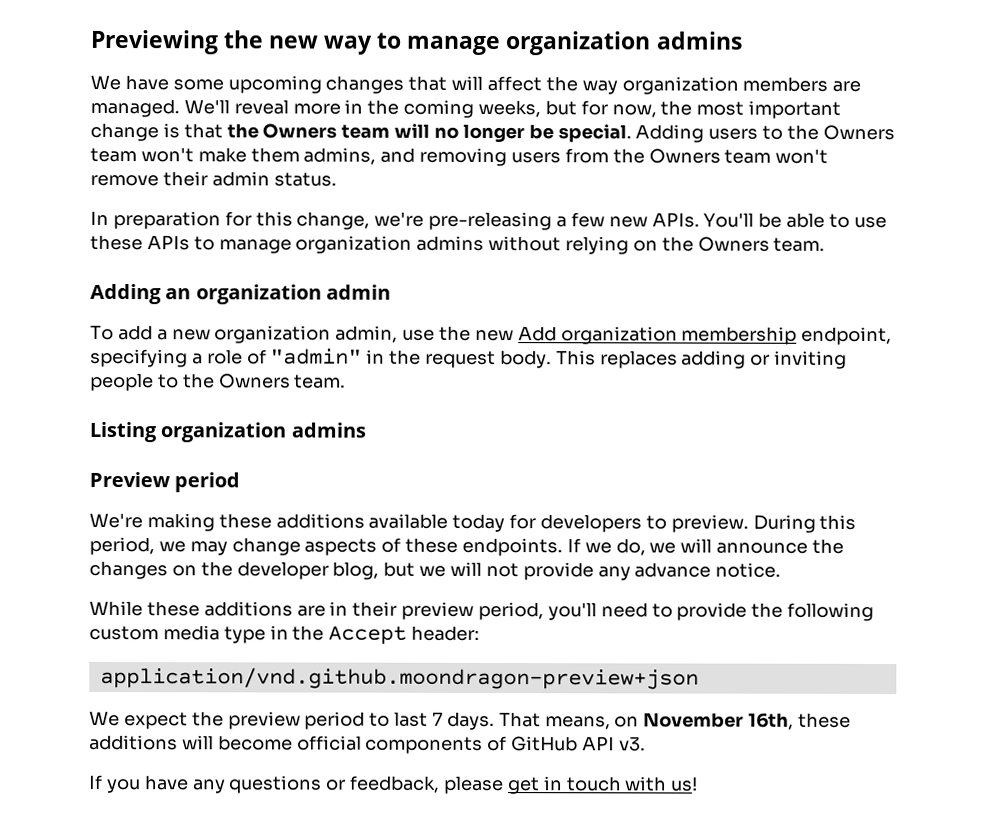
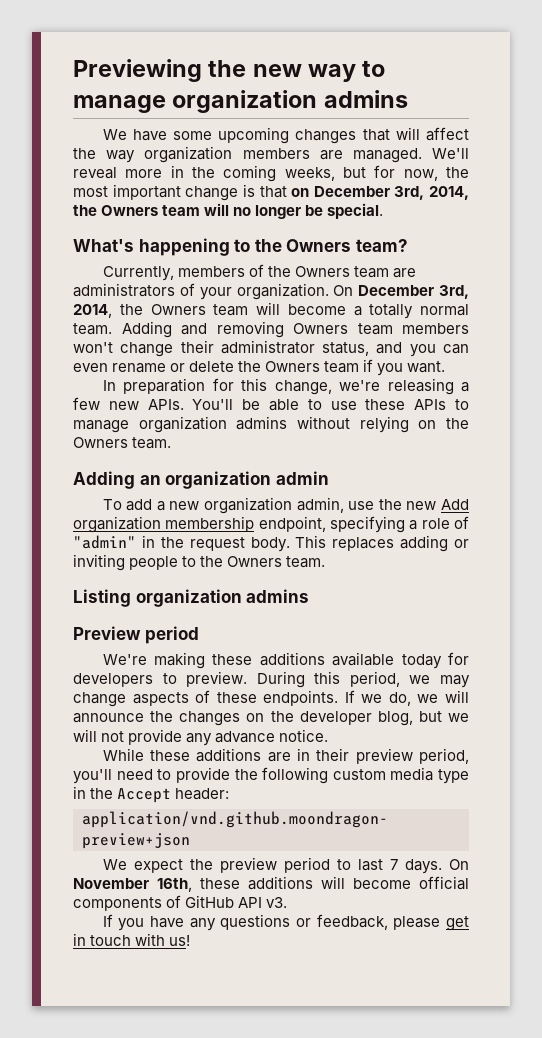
- We'll reveal more in the coming weeks, but for now, the most important change is that the Owners team will no longer be special. Adding users to the Owners team won't make them admins, and removing users from the Owners team won't remove their admin status.
+ We'll reveal more in the coming weeks, but for now, the most important change is that on December 3rd, 2014, the Owners team will no longer be special.
+ What's happening to the Owners team?
+ Currently, members of the Owners team are administrators of your organization. On December 3rd, 2014, the Owners team will become a totally normal team. Adding and removing Owners team members won't change their administrator status, and you can even rename or delete the Owners team if you want.
- In preparation for this change, we're pre-releasing a few new APIs.
+ In preparation for this change, we're releasing a few new APIs.
- That means, on November 16th, these additions will become official components of GitHub API v3.
+ On November 16th, these additions will become official components of GitHub API v3.

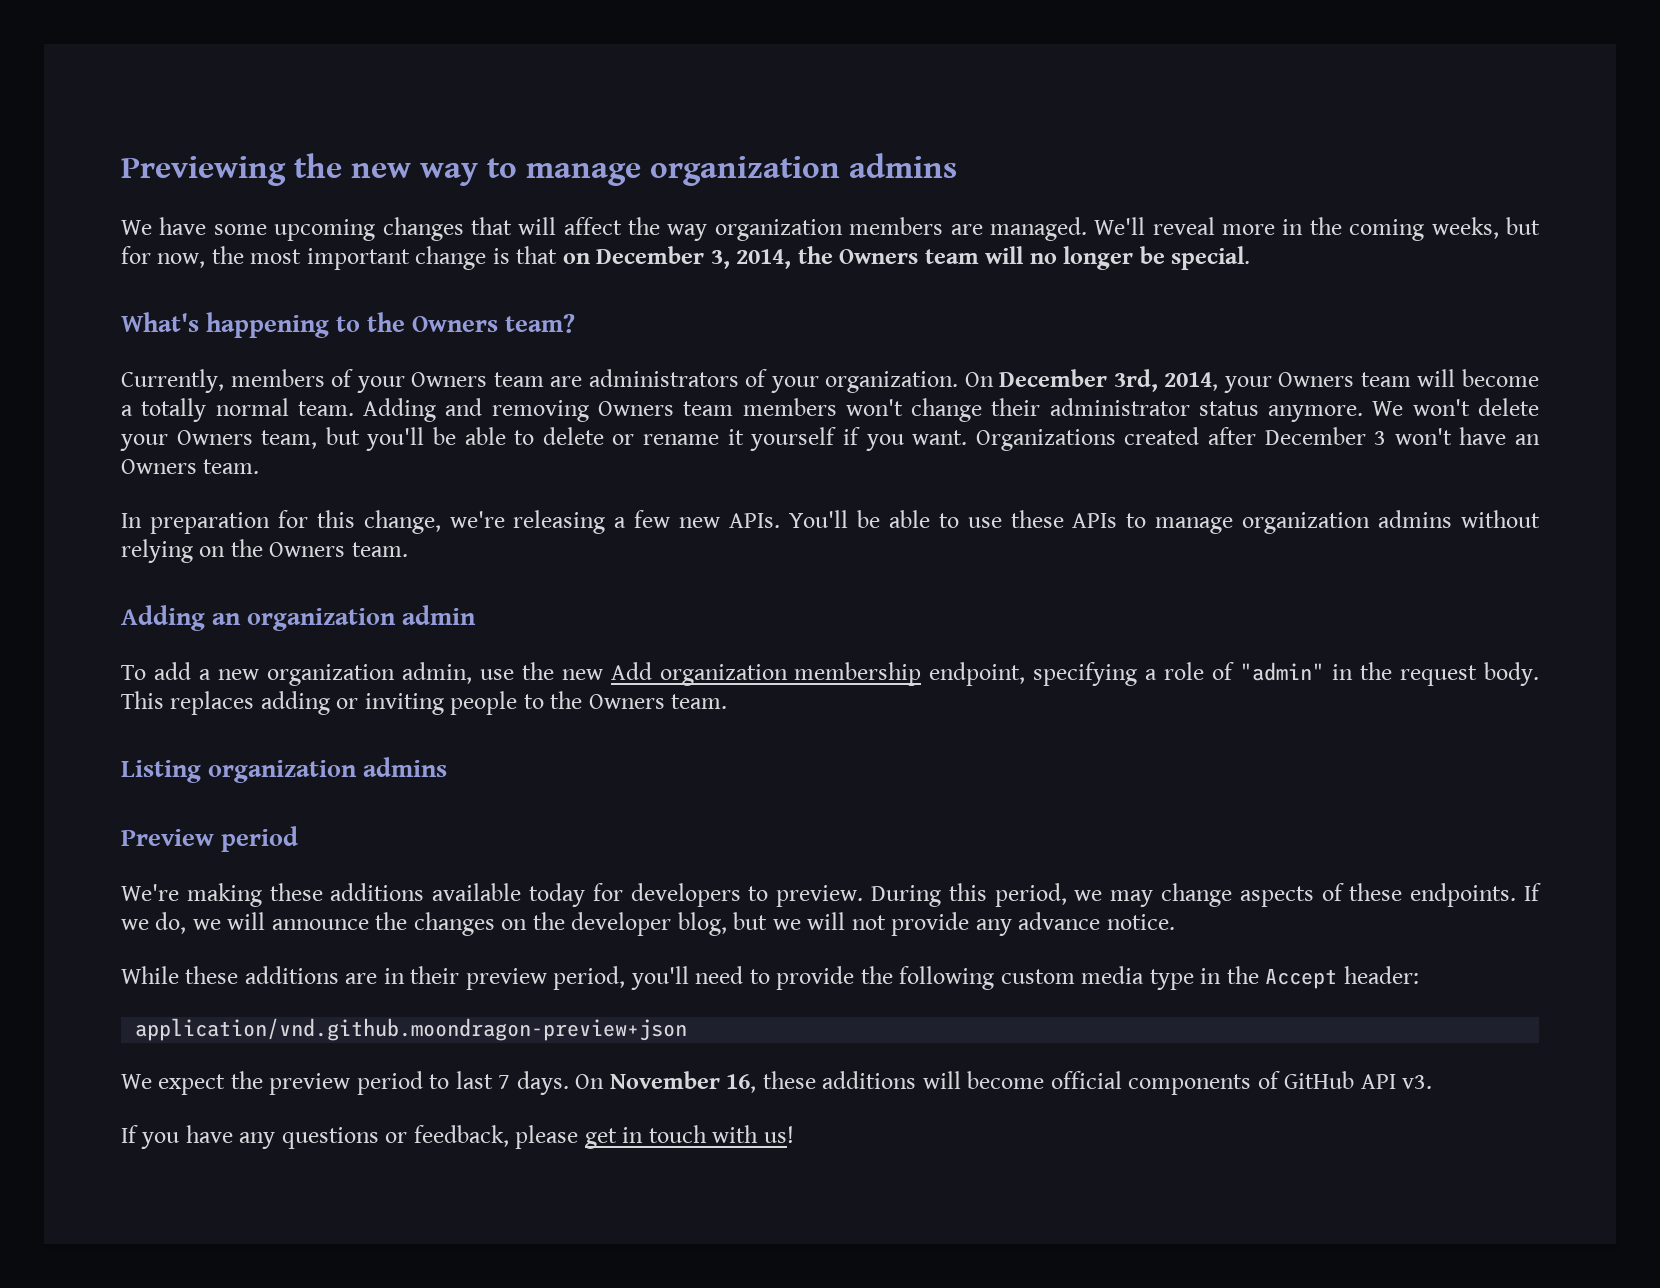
- We'll reveal more in the coming weeks, but for now, the most important change is that on December 3rd, 2014, the Owners team will no longer be special.
+ We'll reveal more in the coming weeks, but for now, the most important change is that on December 3, 2014, the Owners team will no longer be special.
- Currently, members of the Owners team are administrators of your organization.
+ Currently, members of your Owners team are administrators of your organization.
- On December 3rd, 2014, the Owners team will become a totally normal team.
+ On December 3rd, 2014, your Owners team will become a totally normal team.
- Adding and removing Owners team members won't change their administrator status, and you can even rename or delete the Owners team if you want.
+ Adding and removing Owners team members won't change their administrator status anymore. We won't delete your Owners team, but you'll be able to delete or rename it yourself if you want. Organizations created after December 3 won't have an Owners team.
- On November 16th, these additions will become official components of GitHub API v3.
+ On November 16, these additions will become official components of GitHub API v3.

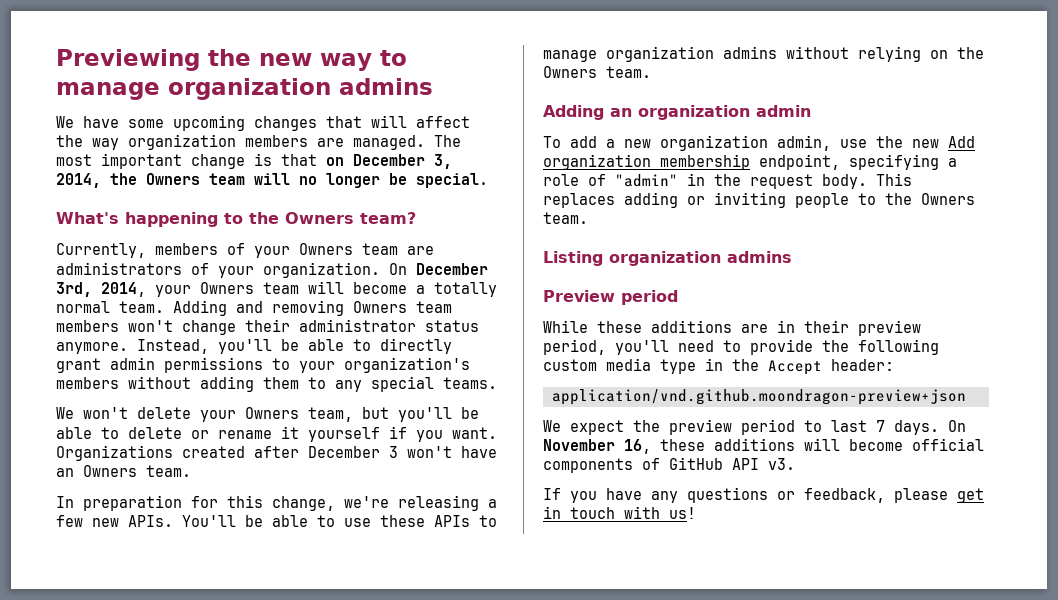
- We'll reveal more in the coming weeks, but for now, the most important change is that on December 3, 2014, the Owners team will no longer be special.
+ The most important change is that on December 3, 2014, the Owners team will no longer be special.
- Adding and removing Owners team members won't change their administrator status anymore. We won't delete your Owners team, but you'll be able to delete or rename it yourself if you want.
+ Adding and removing Owners team members won't change their administrator status anymore. Instead, you'll be able to directly grant admin permissions to your organization's members without adding them to any special teams.
+ We won't delete your Owners team, but you'll be able to delete or rename it yourself if you want.
- We're making these additions available today for developers to preview. During this period, we may change aspects of these endpoints. If we do, we will announce the changes on the developer blog, but we will not provide any advance notice.

